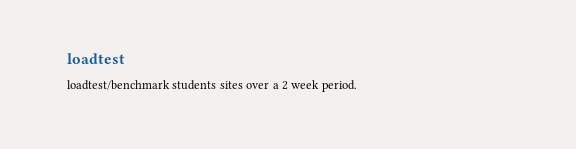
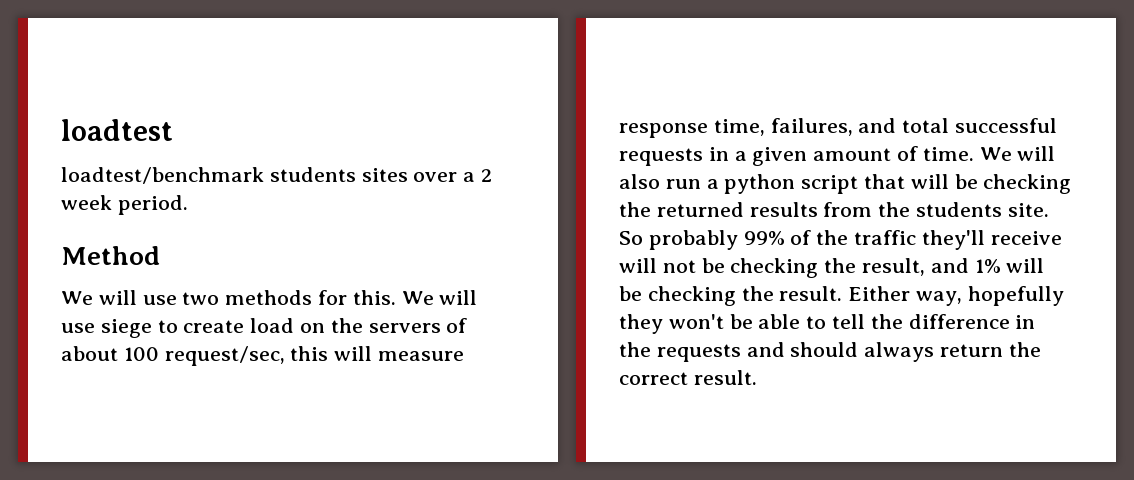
+ Method
+ We will use two methods for this. We will use siege to create load on the servers of about 100 request/sec, this will measure response time, failures, and total successful requests in a given amount of time. We will also run a python script that will be checking the returned results from the students site. So probably 99% of the traffic they'll receive will not be checking the result, and 1% will be checking the result. Either way, hopefully they won't be able to tell the difference in the requests and should always return the correct result.

